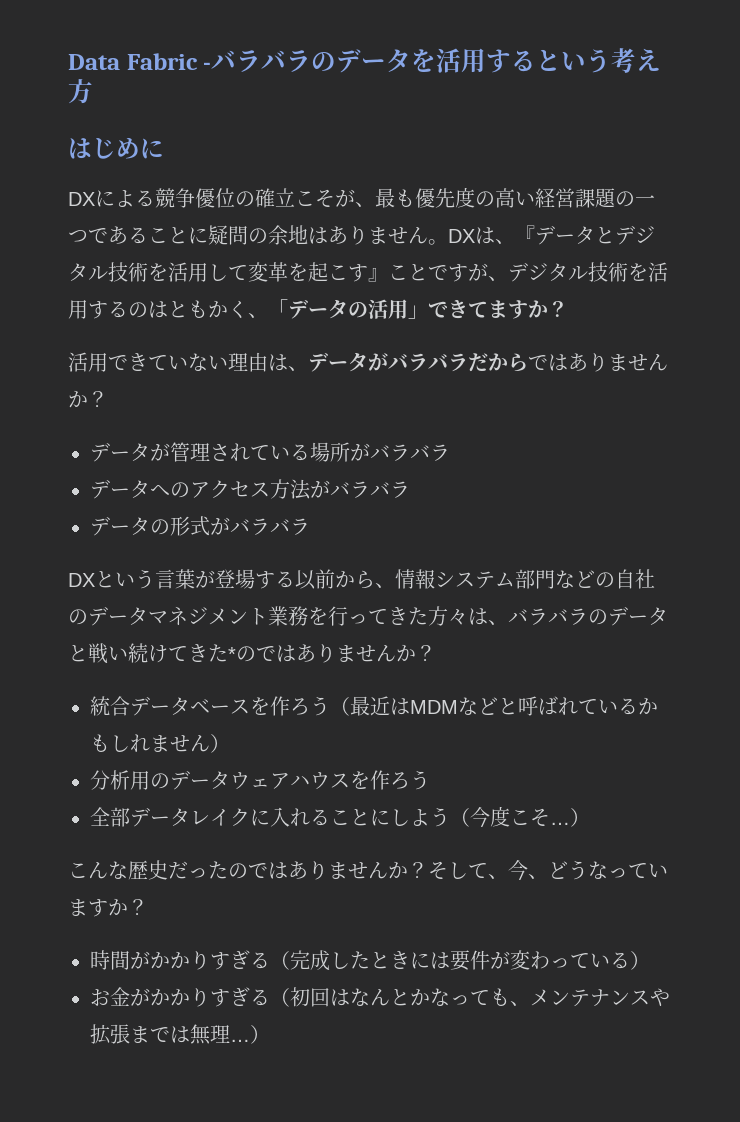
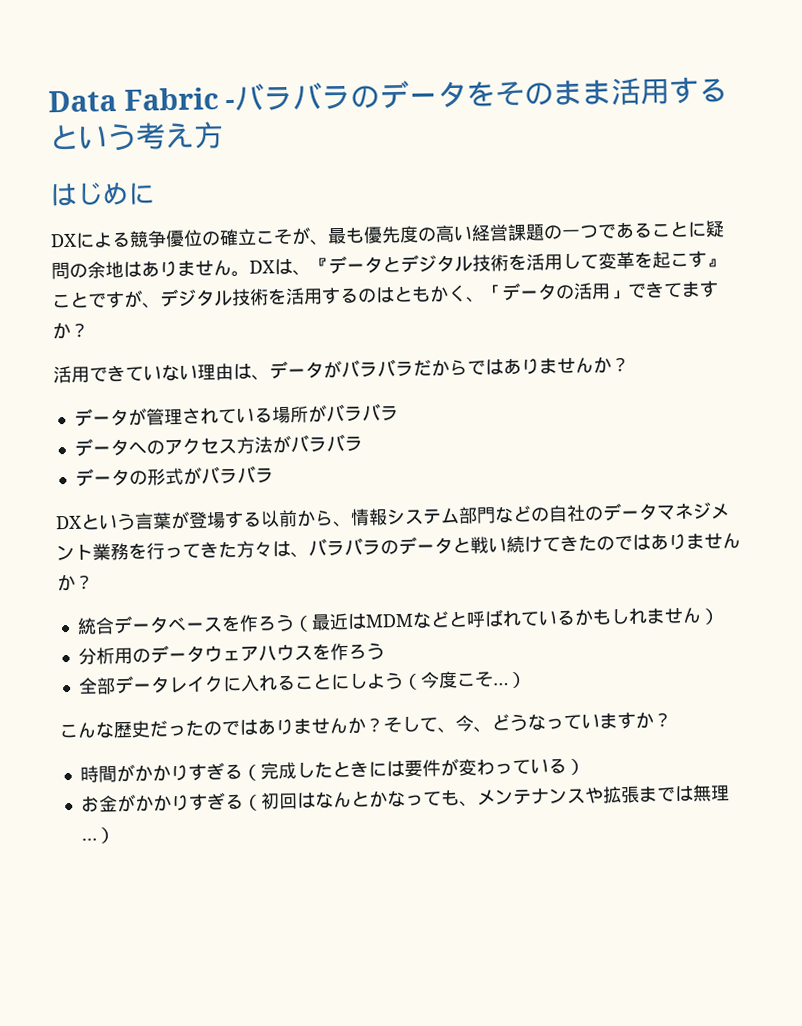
- Data Fabric -バラバラのデータを活用するという考え方
+ Data Fabric -バラバラのデータをそのまま活用するという考え方
- DXという言葉が登場する以前から、情報システム部門などの自社のデータマネジメント業務を行ってきた方々は、バラバラのデータと戦い続けてきた*のではありませんか？
+ DXという言葉が登場する以前から、情報システム部門などの自社のデータマネジメント業務を行ってきた方々は、バラバラのデータと戦い続けてきたのではありませんか？

